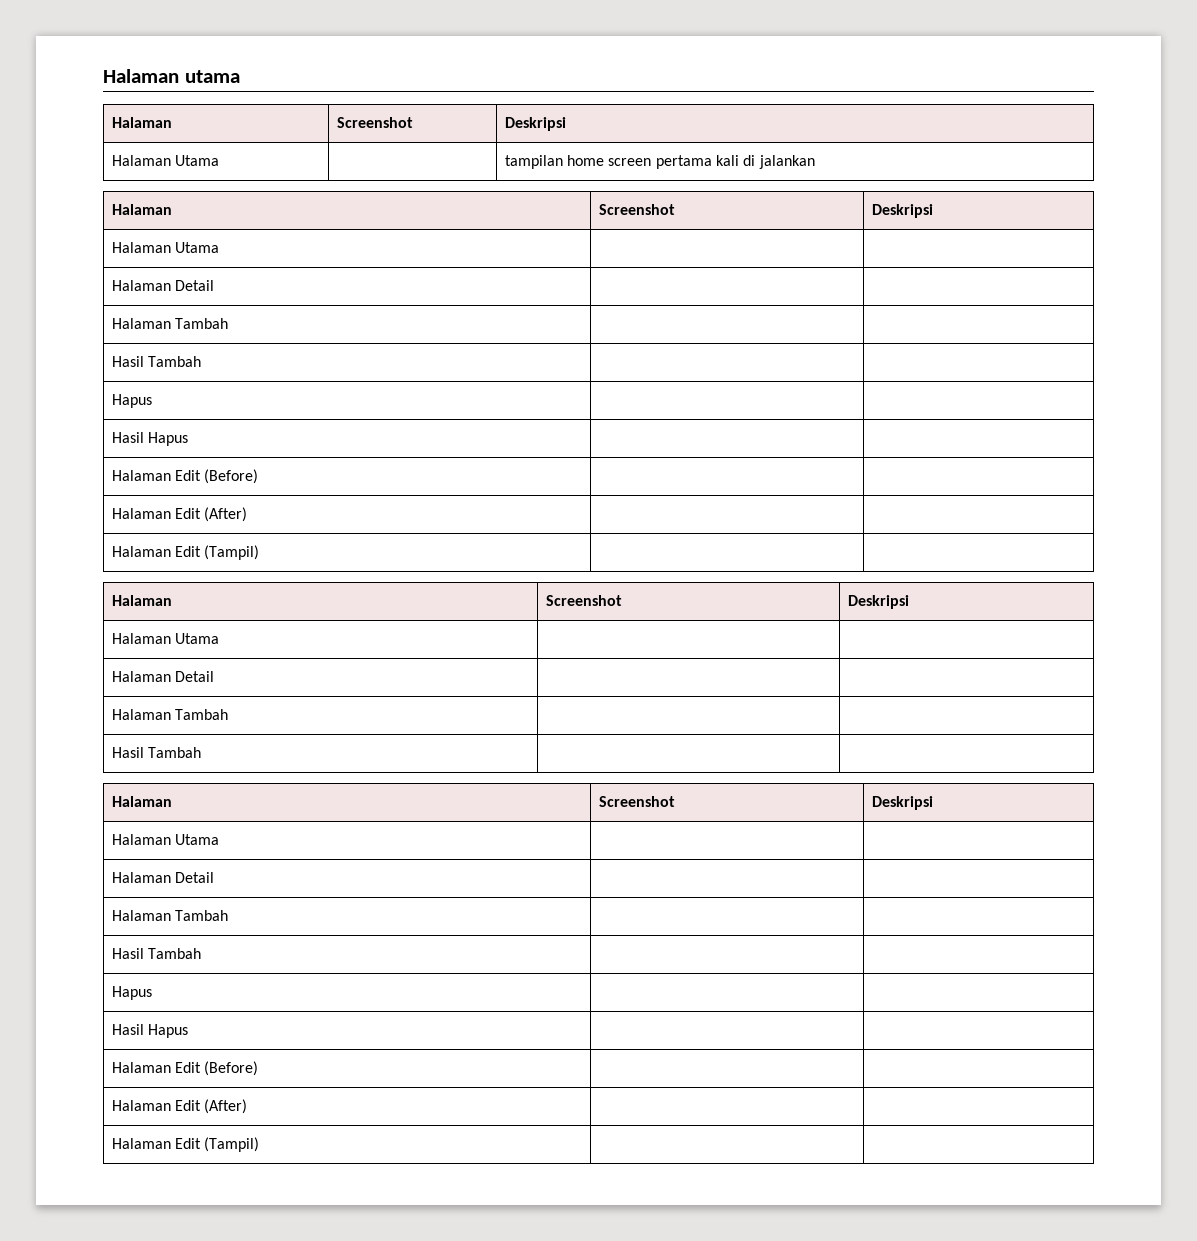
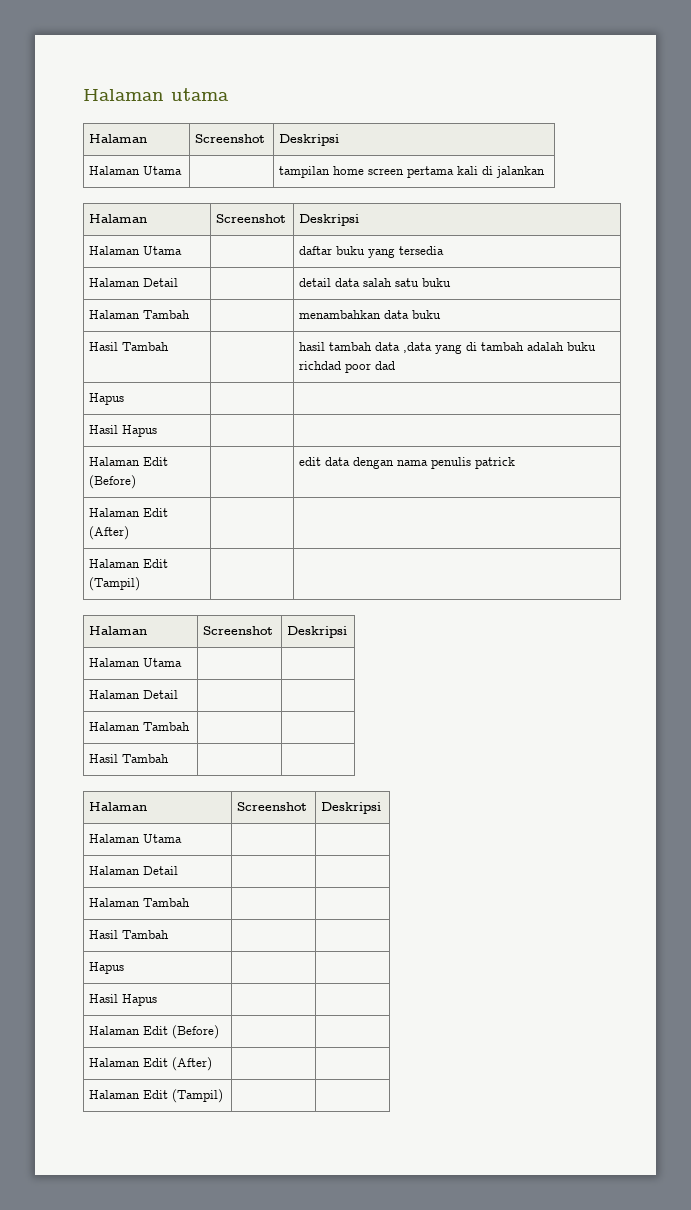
  Halaman Utama | | tampilan home screen pertama kali di jalankan
  Halaman | Screenshot | Deskripsi
- Halaman Utama | |
- Halaman Detail | |
- Halaman Tambah | |
- Hasil Tambah | |
+ Halaman Utama | | daftar buku yang tersedia
+ Halaman Detail | | detail data salah satu buku
+ Halaman Tambah | | menambahkan data buku
+ Hasil Tambah | | hasil tambah data ,data yang di tambah adalah buku richdad poor dad
  Hapus | |
  Hasil Hapus | |
- Halaman Edit (Before) | |
+ Halaman Edit (Before) | | edit data dengan nama penulis patrick

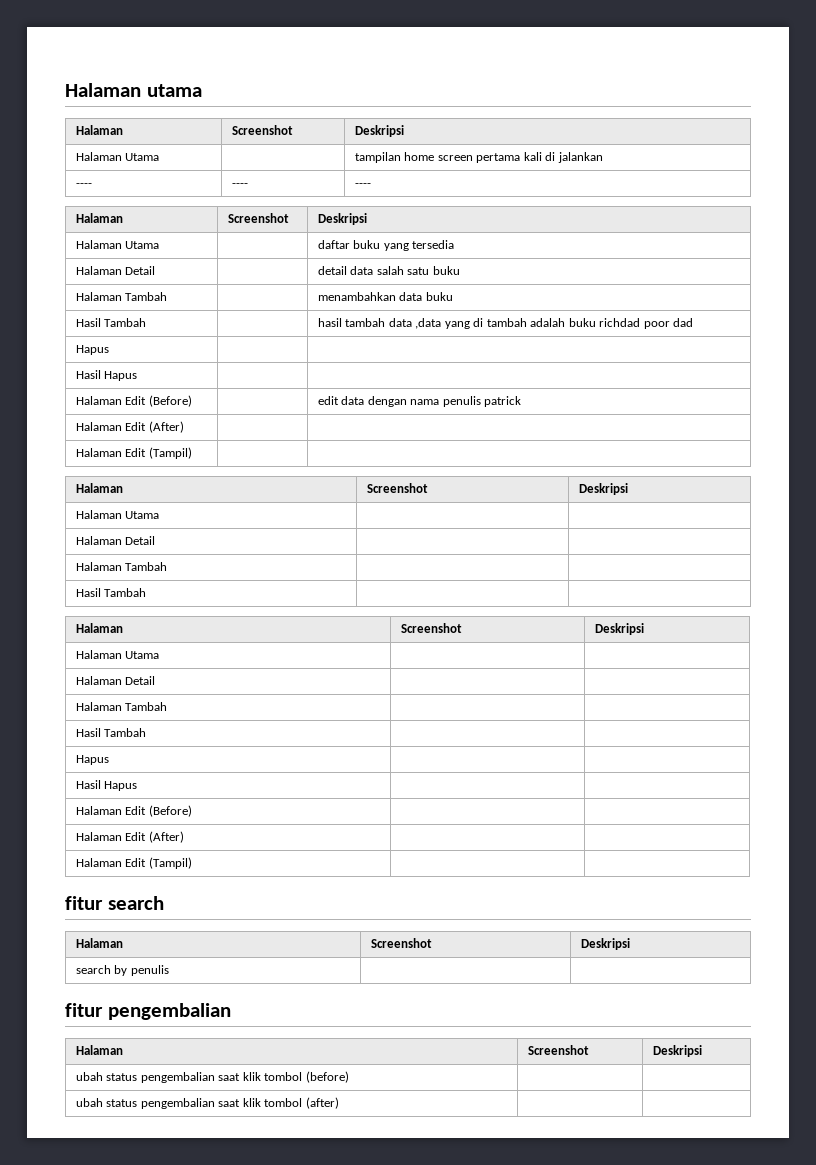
+ ---- | ---- | ----
+ fitur search
+ Halaman | Screenshot | Deskripsi
+ search by penulis | |
+ fitur pengembalian
+ Halaman | Screenshot | Deskripsi
+ ubah status pengembalian saat klik tombol (before) | |
+ ubah status pengembalian saat klik tombol (after) | |

